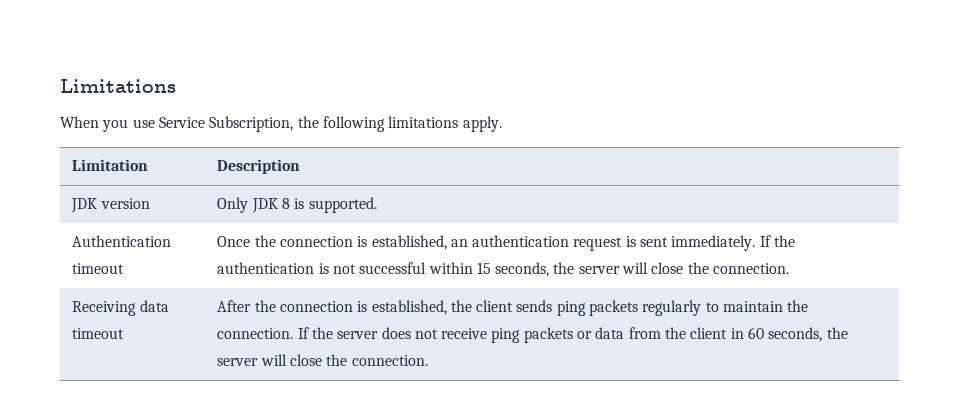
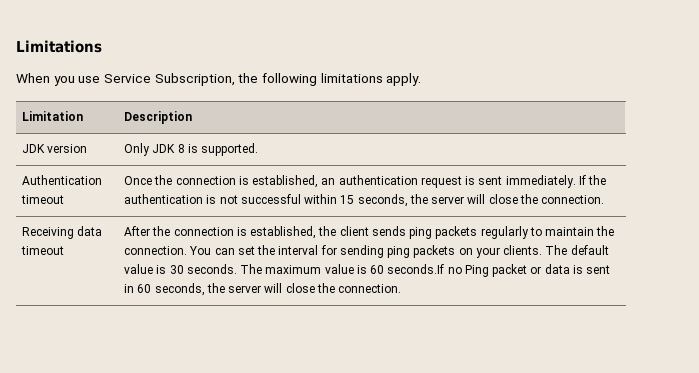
- If the server does not receive ping packets or data from the client in 60 seconds, the server will close the connection.
+ You can set the interval for sending ping packets on your clients. The default value is 30 seconds. The maximum value is 60 seconds.If no Ping packet or data is sent in 60 seconds, the server will close the connection.

